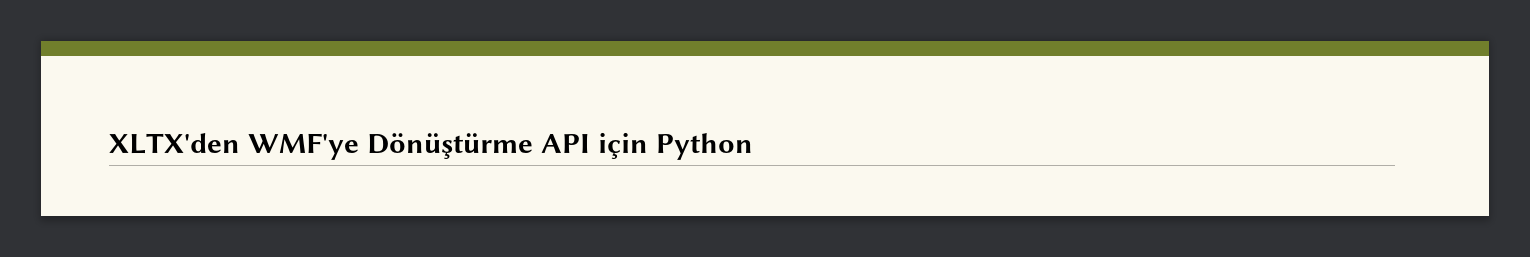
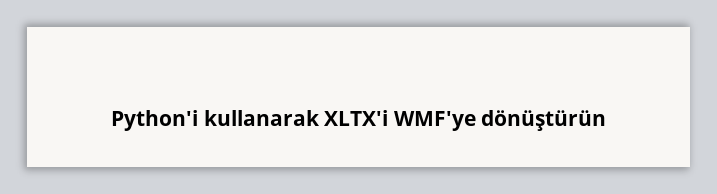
- XLTX'den WMF'ye Dönüştürme API için Python
+ Python'i kullanarak XLTX'i WMF'ye dönüştürün

